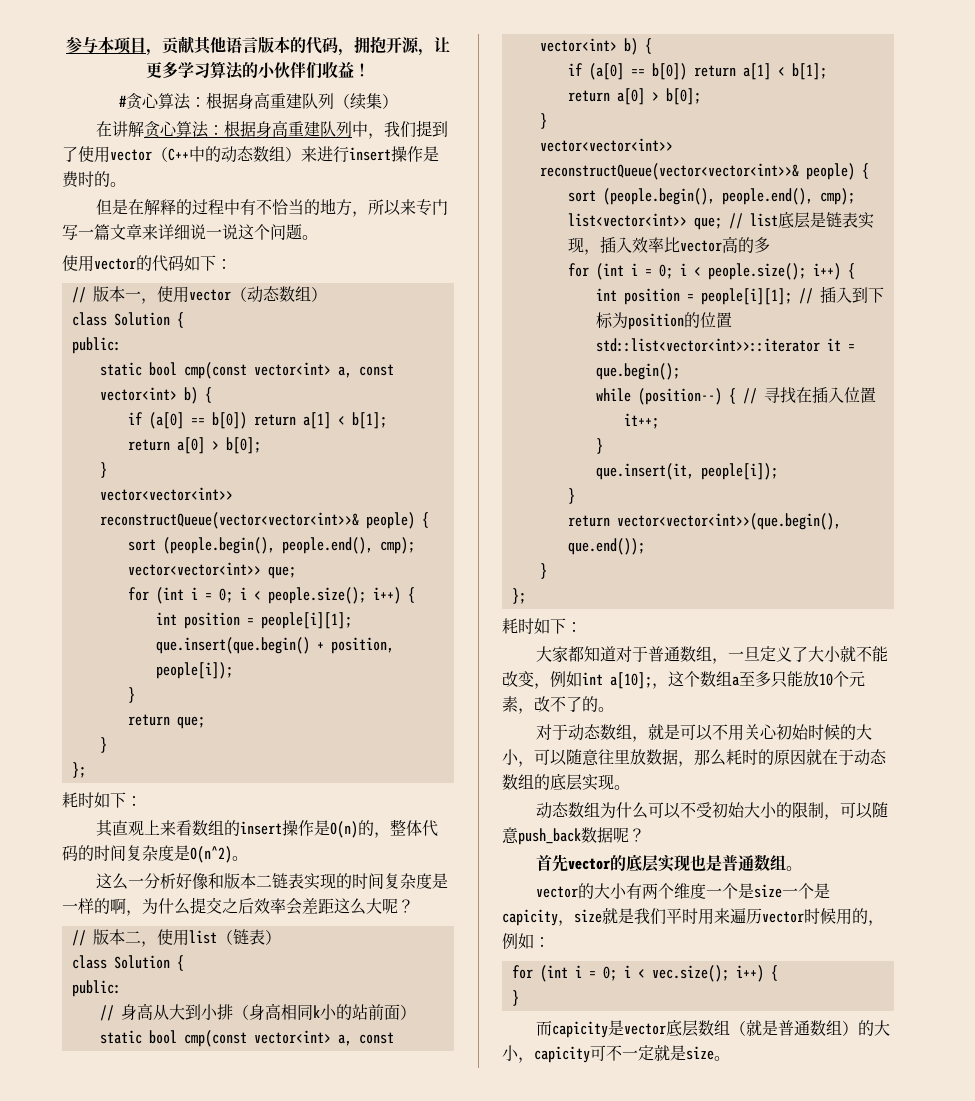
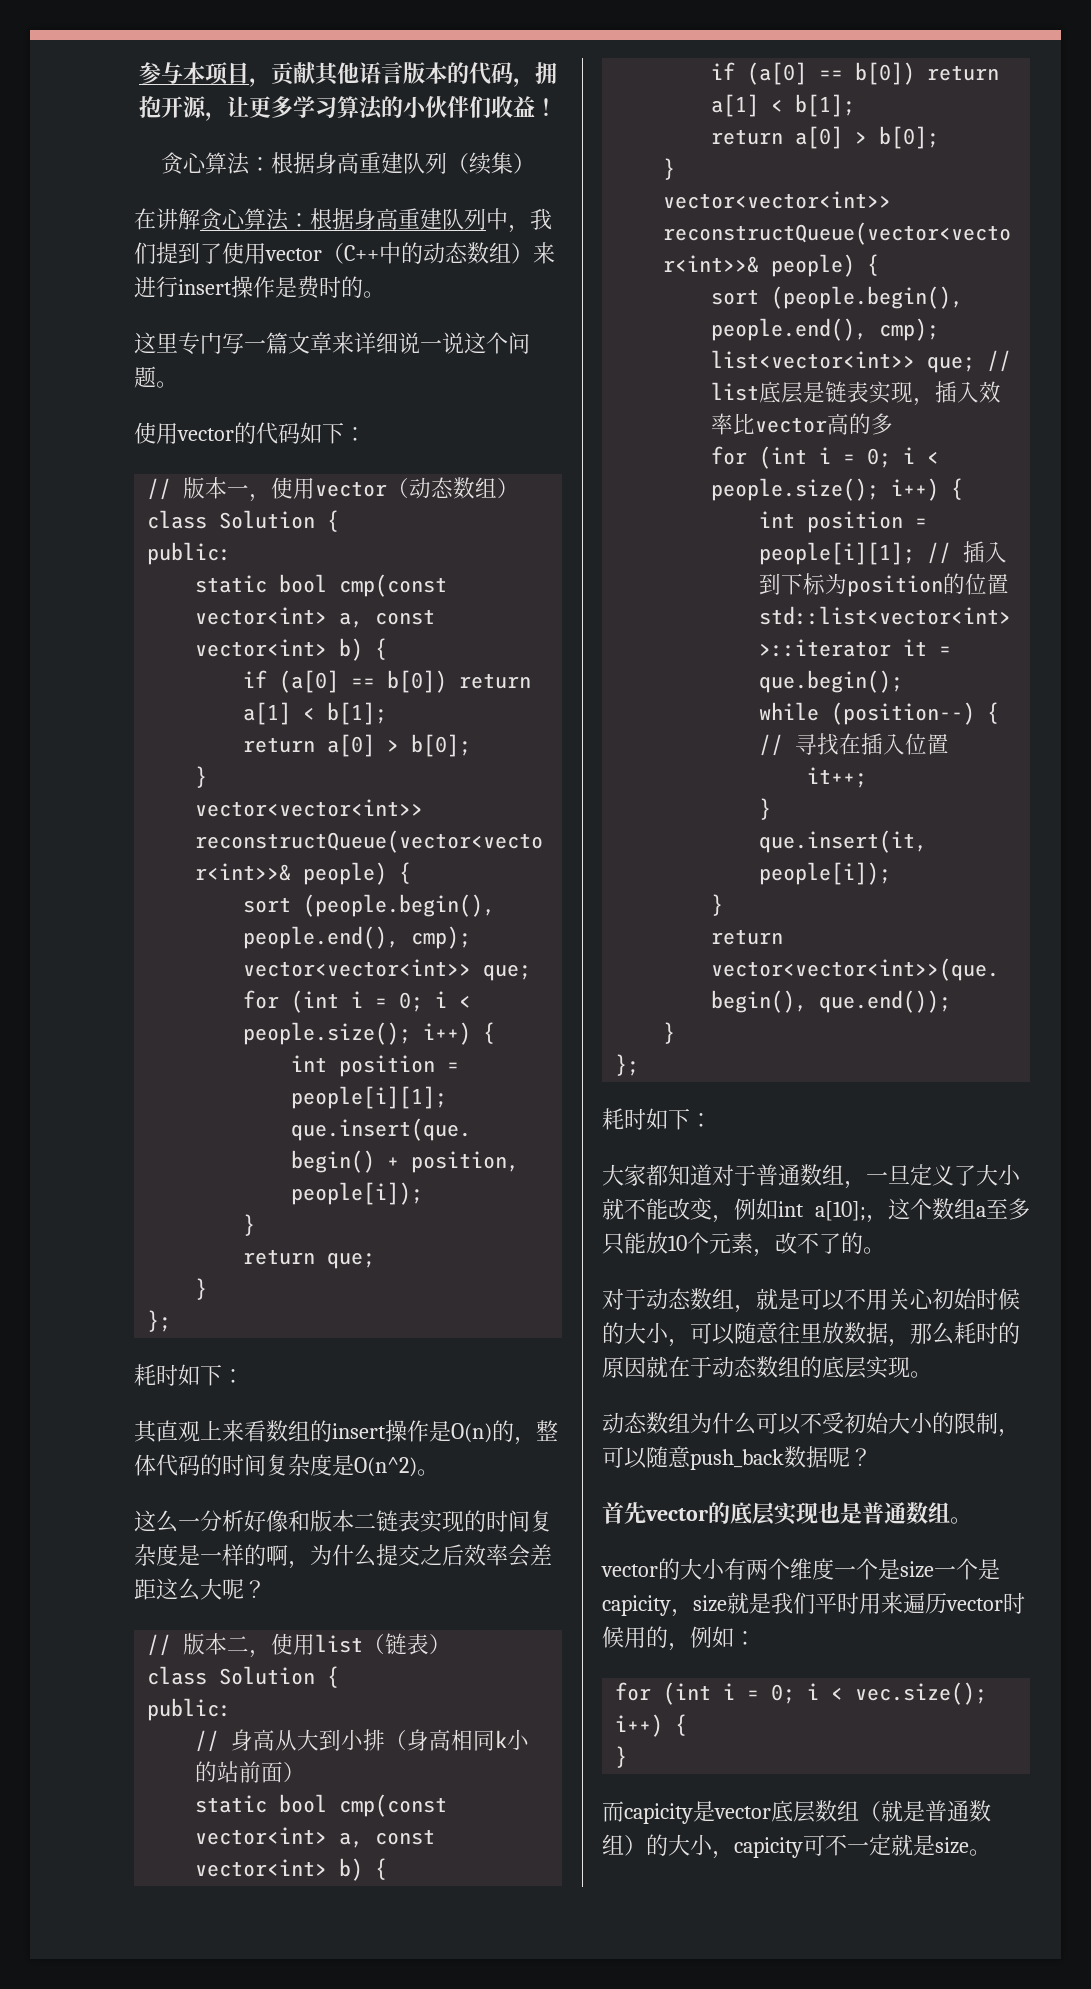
- #贪心算法：根据身高重建队列（续集）
+ 贪心算法：根据身高重建队列（续集）
- 但是在解释的过程中有不恰当的地方，所以来专门写一篇文章来详细说一说这个问题。
+ 这里专门写一篇文章来详细说一说这个问题。

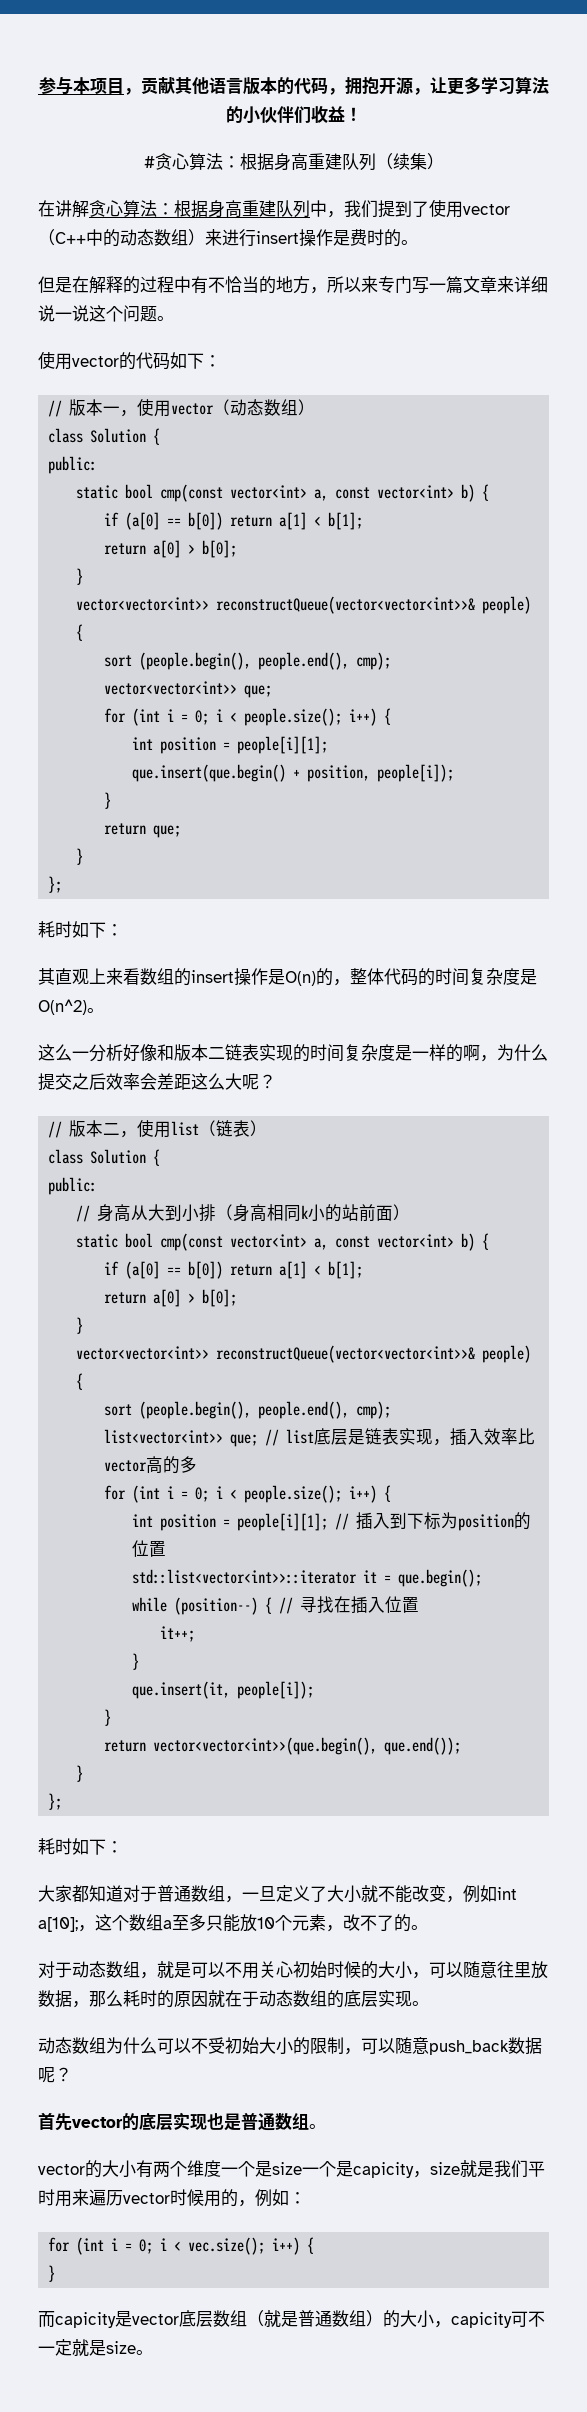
- 贪心算法：根据身高重建队列（续集）
+ #贪心算法：根据身高重建队列（续集）
- 这里专门写一篇文章来详细说一说这个问题。
+ 但是在解释的过程中有不恰当的地方，所以来专门写一篇文章来详细说一说这个问题。

